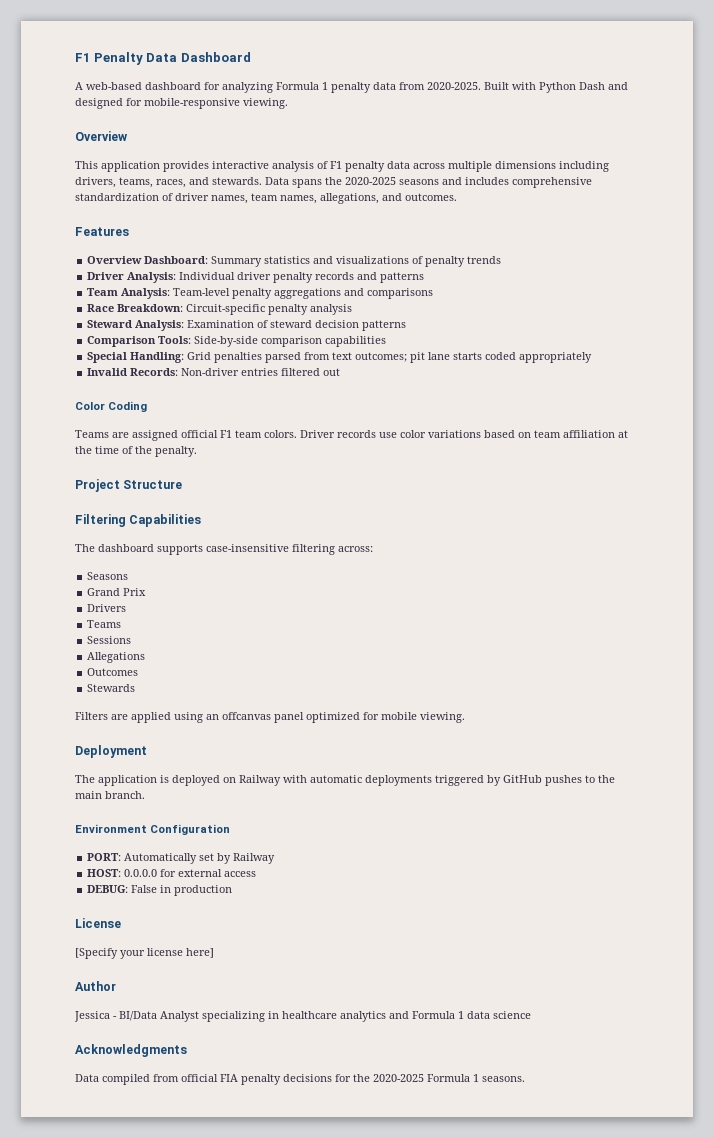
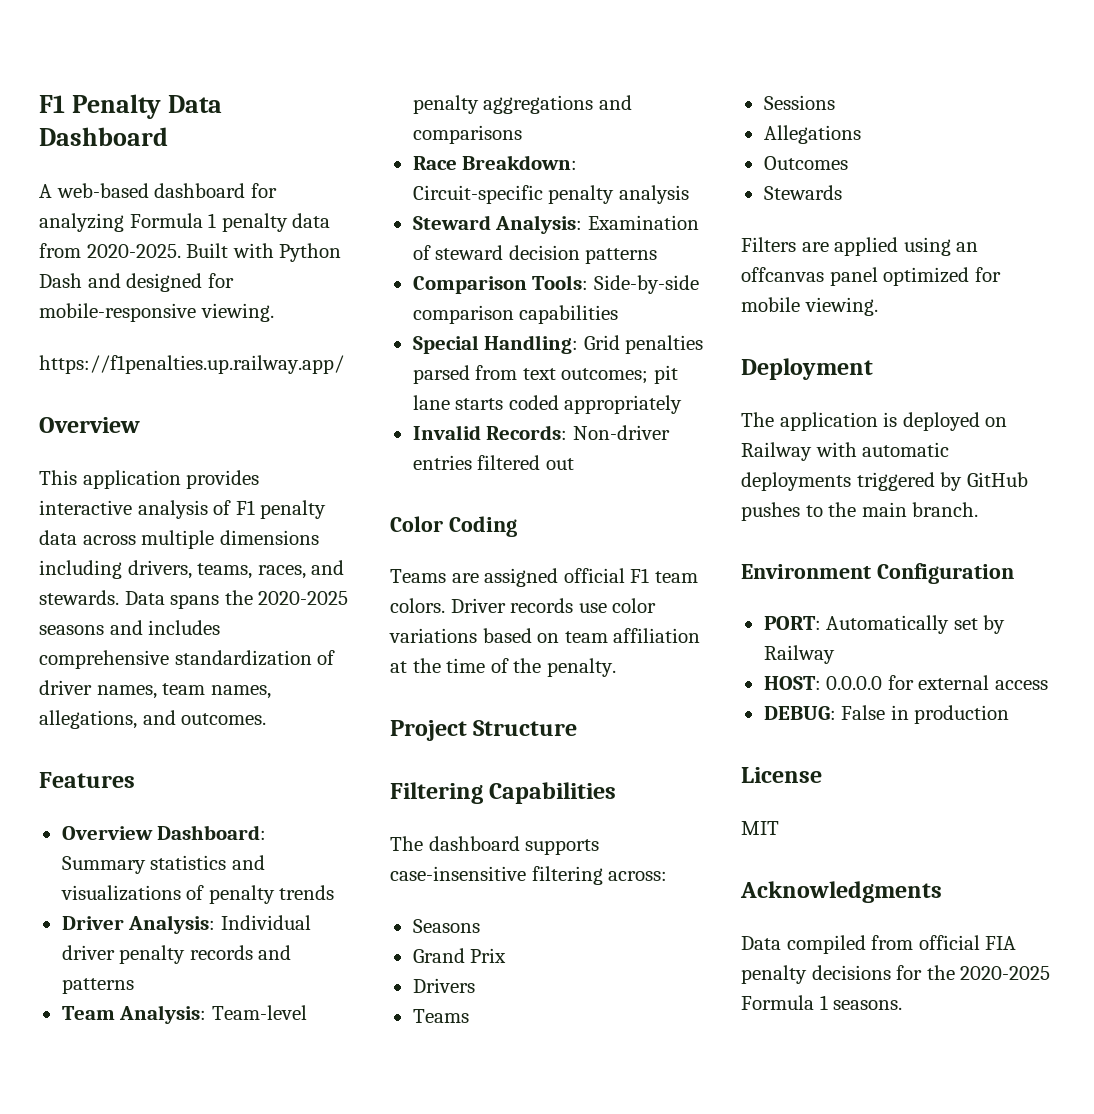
+ https://f1penalties.up.railway.app/
- [Specify your license here]
- Author
- Jessica - BI/Data Analyst specializing in healthcare analytics and Formula 1 data science
+ MIT

